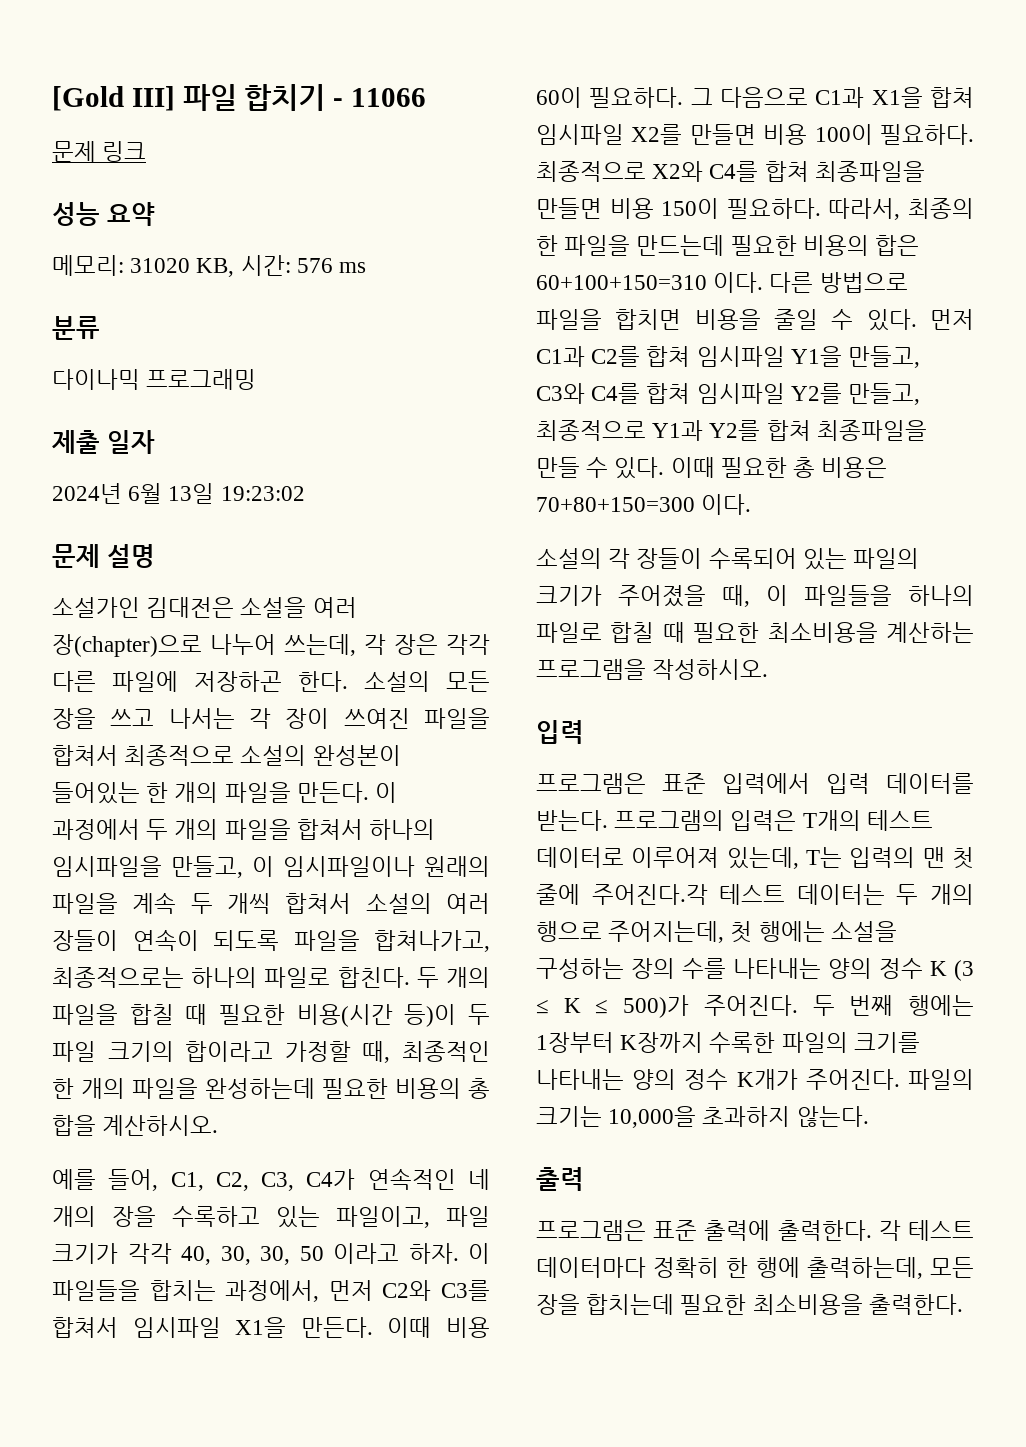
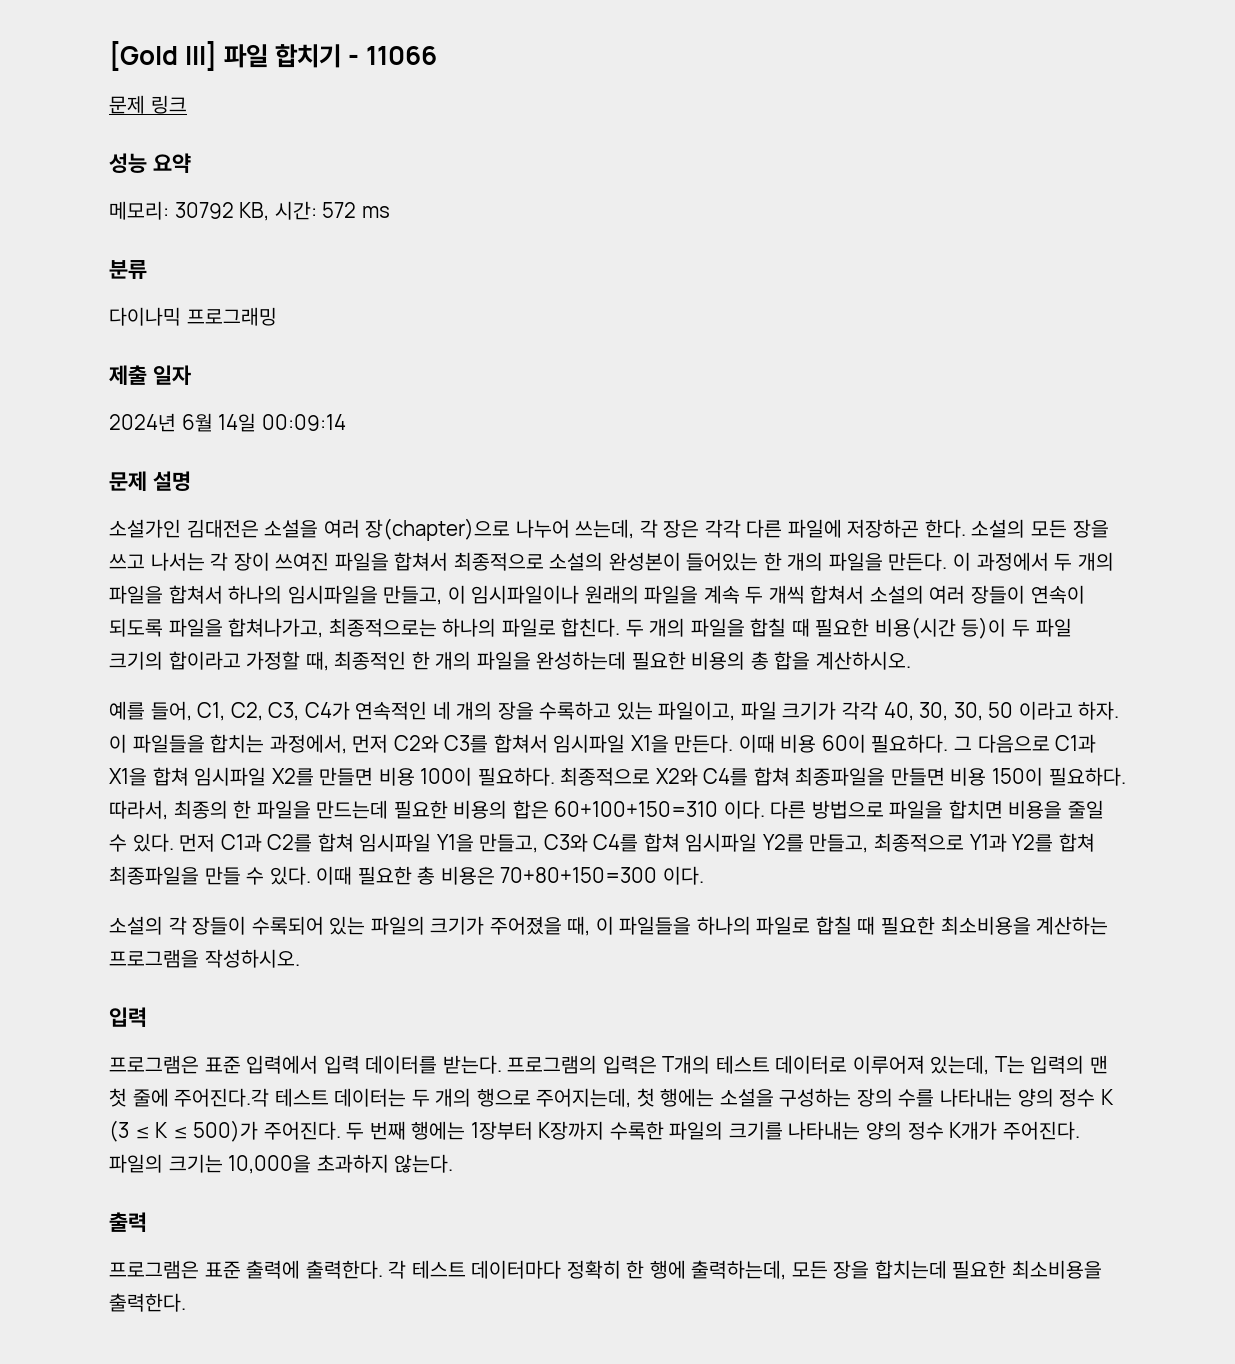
- 메모리: 31020 KB, 시간: 576 ms
+ 메모리: 30792 KB, 시간: 572 ms
- 2024년 6월 13일 19:23:02
+ 2024년 6월 14일 00:09:14

